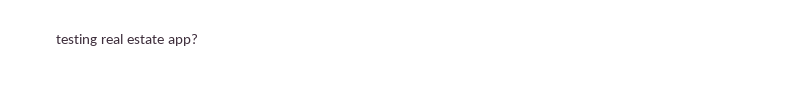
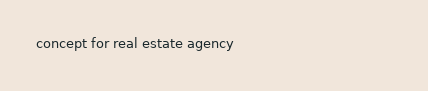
- testing real estate app?
+ concept for real estate agency

